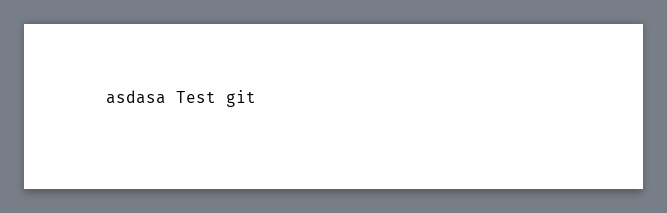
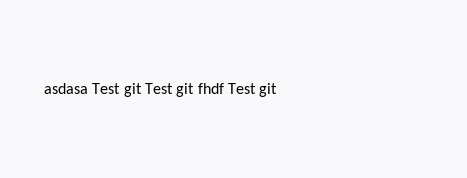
- asdasa Test git
+ asdasa Test git Test git fhdf Test git

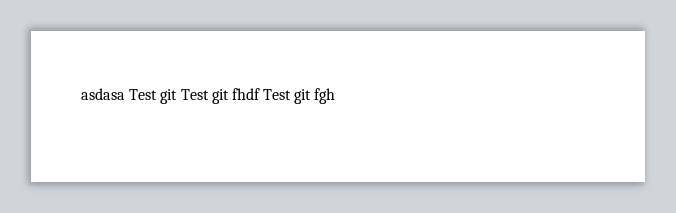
- asdasa Test git Test git fhdf Test git
+ asdasa Test git Test git fhdf Test git fgh

